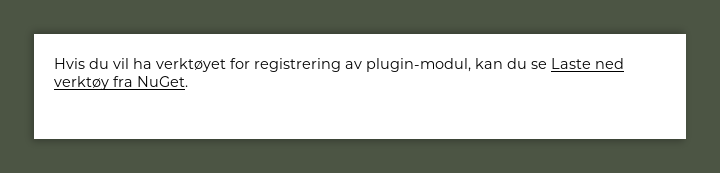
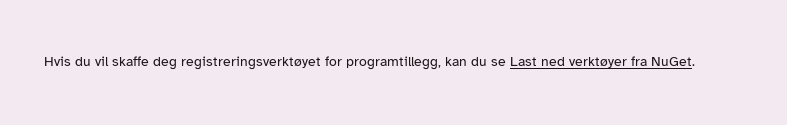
- Hvis du vil ha verktøyet for registrering av plugin-modul, kan du se Laste ned verktøy fra NuGet.
+ Hvis du vil skaffe deg registreringsverktøyet for programtillegg, kan du se Last ned verktøyer fra NuGet.

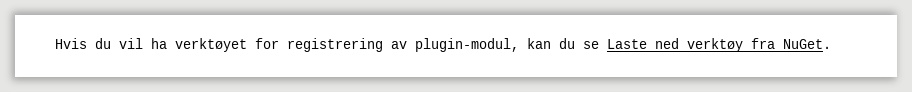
- Hvis du vil skaffe deg registreringsverktøyet for programtillegg, kan du se Last ned verktøyer fra NuGet.
+ Hvis du vil ha verktøyet for registrering av plugin-modul, kan du se Laste ned verktøy fra NuGet.

